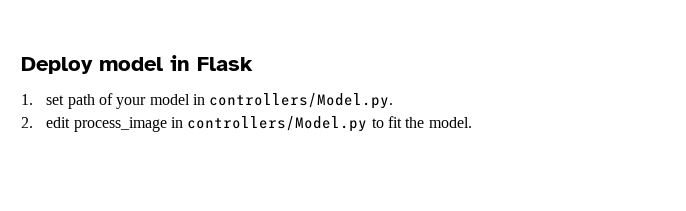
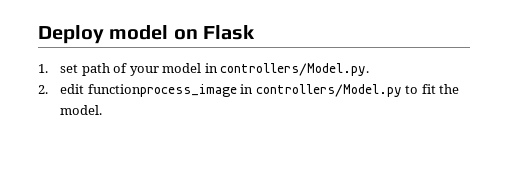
- Deploy model in Flask
+ Deploy model on Flask
- 2. edit process_image in controllers/Model.py to fit the model.
+ 2. edit functionprocess_image in controllers/Model.py to fit the model.

